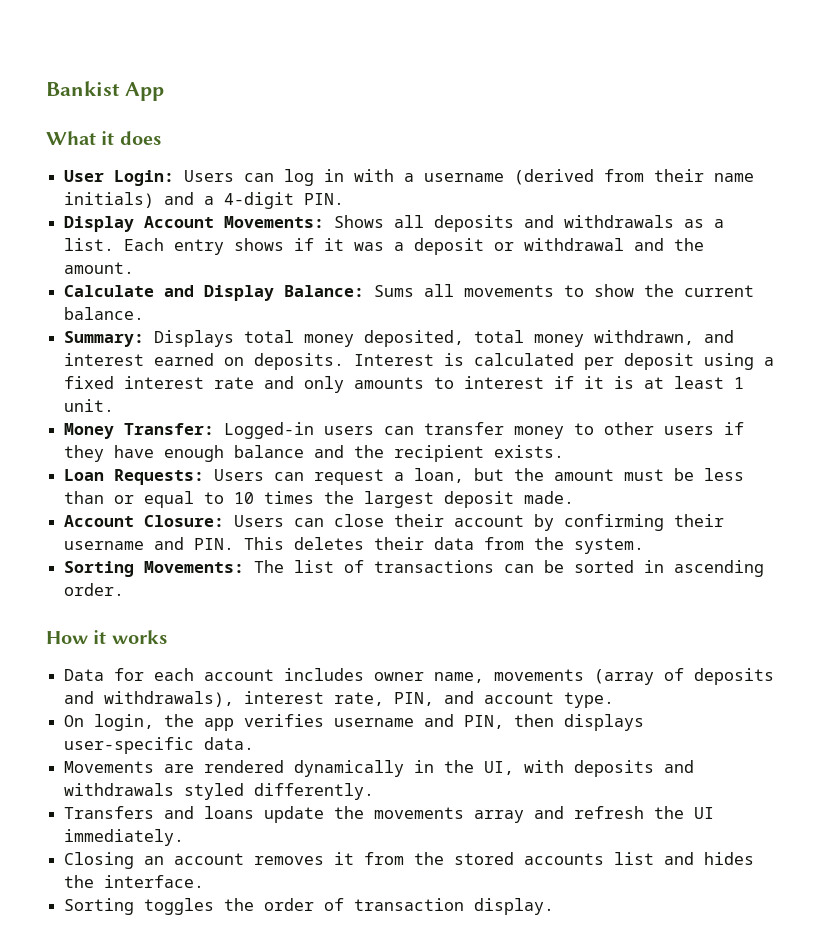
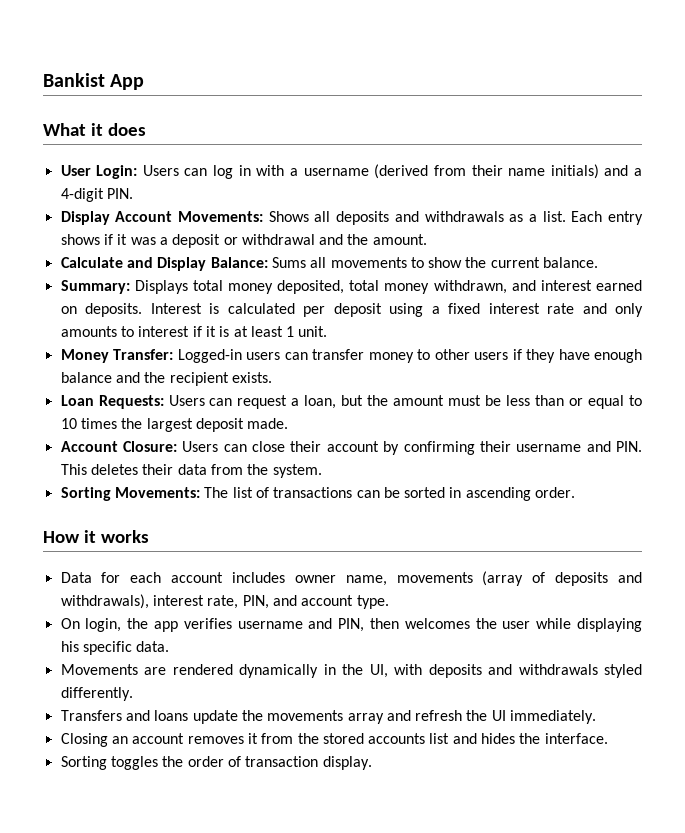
- On login, the app verifies username and PIN, then displays user-specific data.
+ On login, the app verifies username and PIN, then welcomes the user while displaying his specific data.

